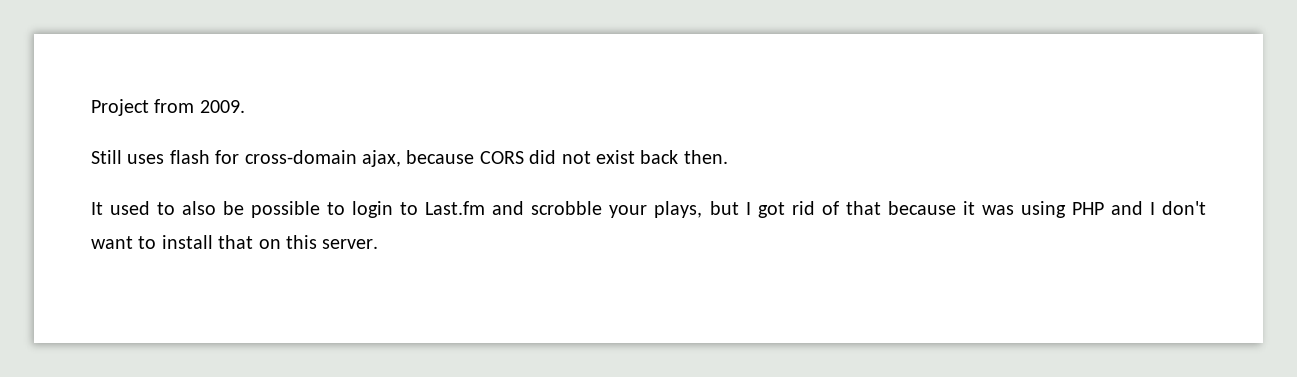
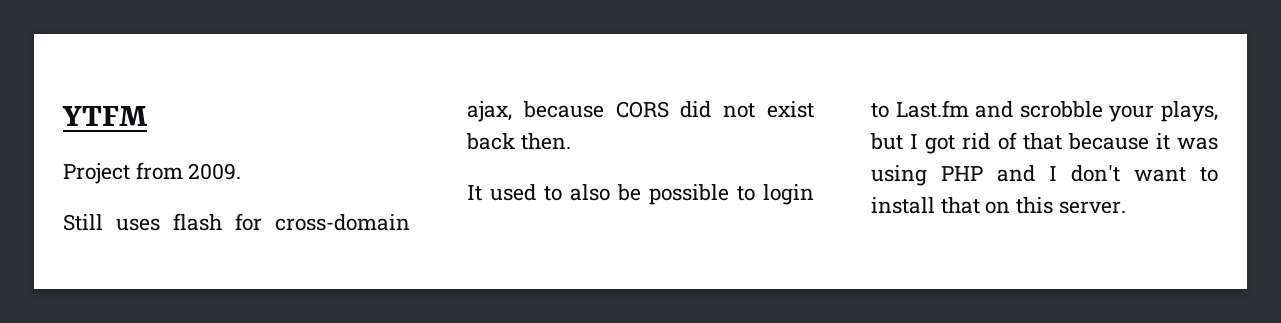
+ YTFM

